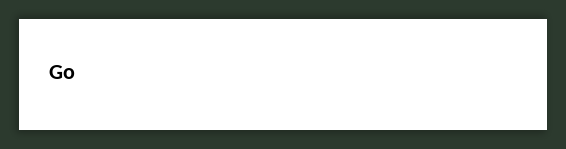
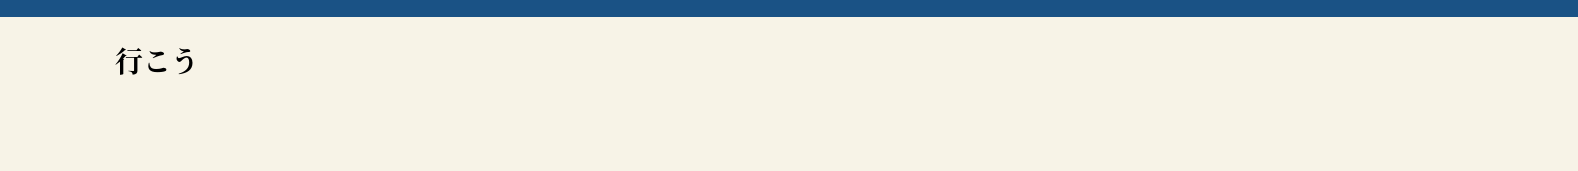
- Go
+ 行こう

